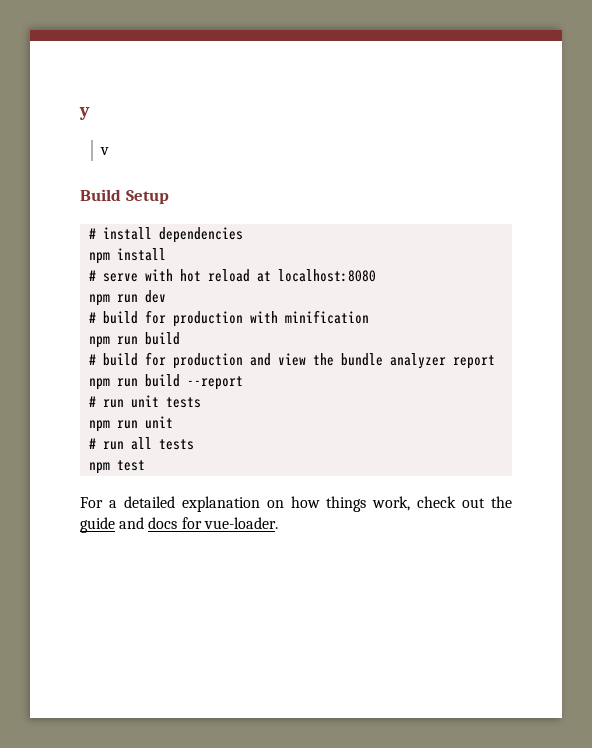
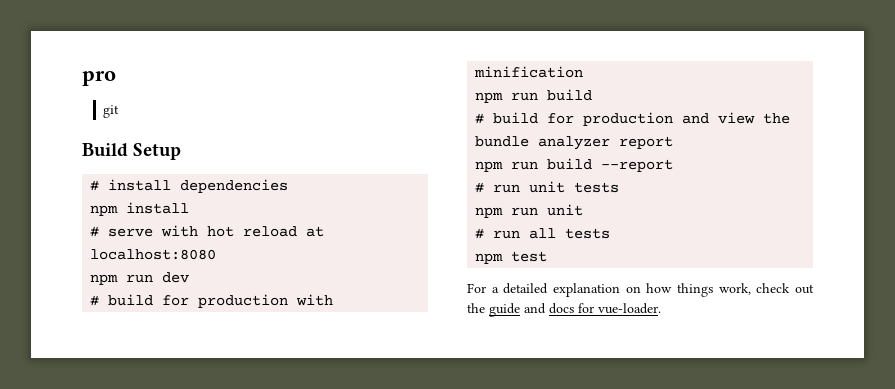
- y
- v
+ pro
+ git

